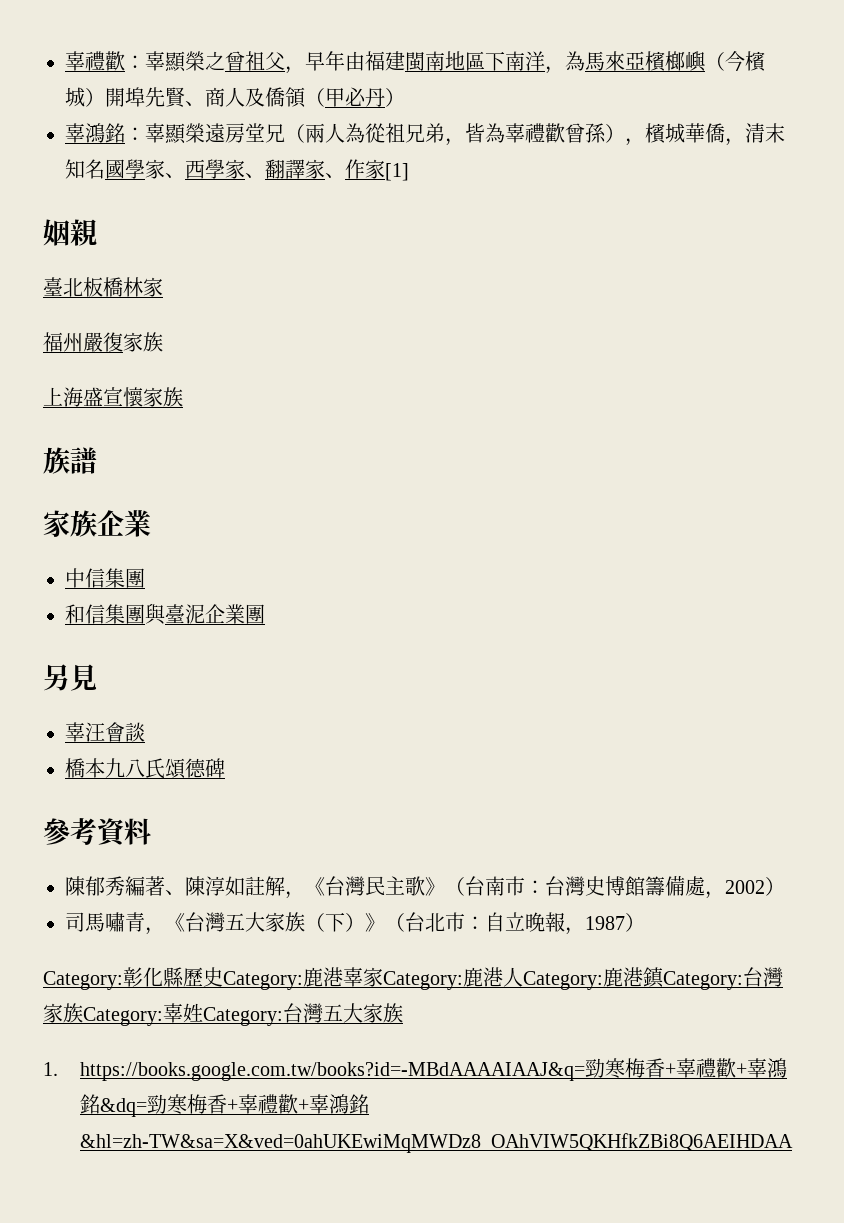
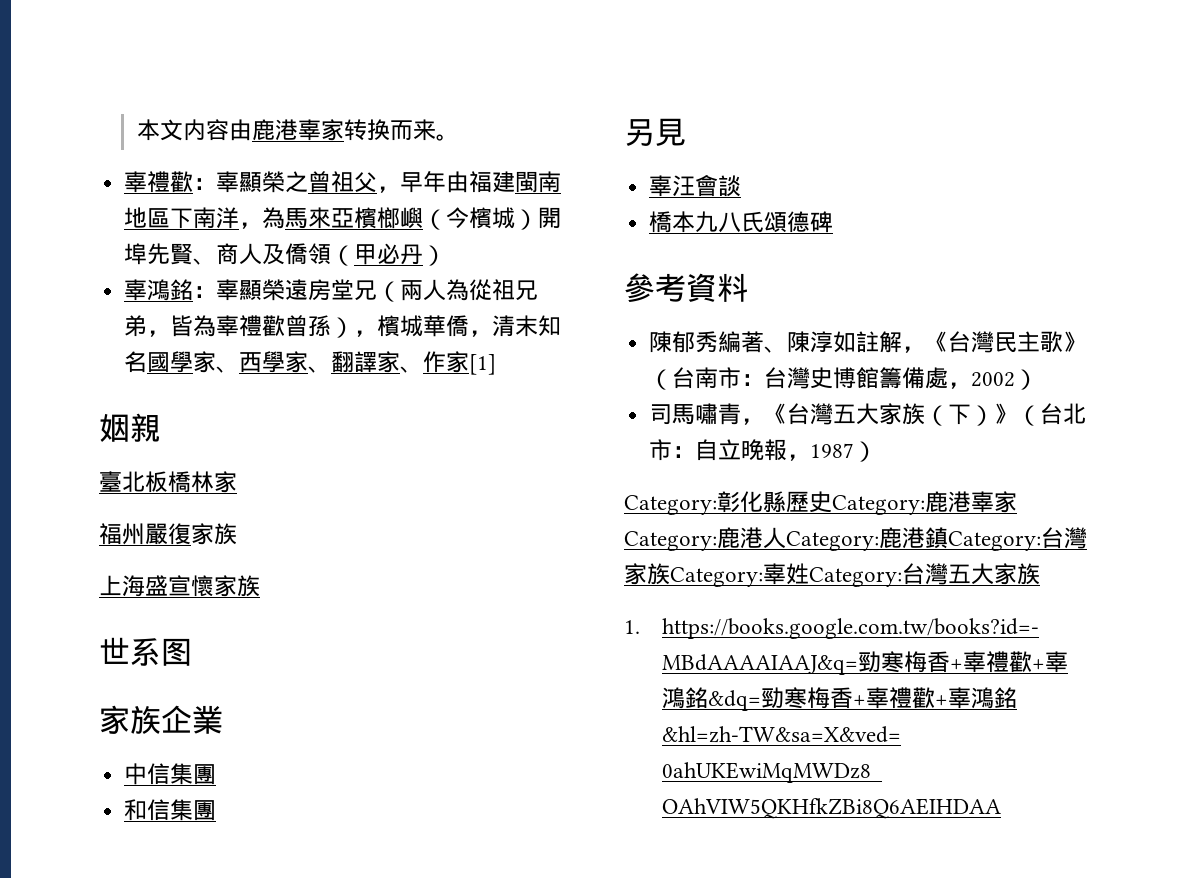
+ 本文内容由鹿港辜家转换而来。
- 族譜
+ 世系图
- 和信集團與臺泥企業團
+ 和信集團

